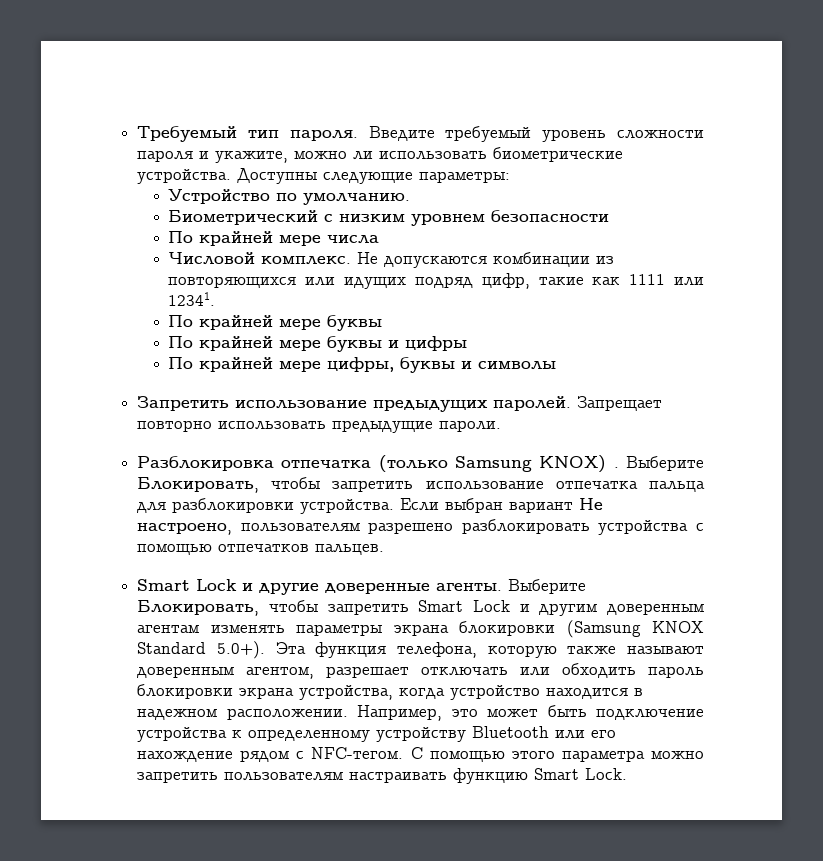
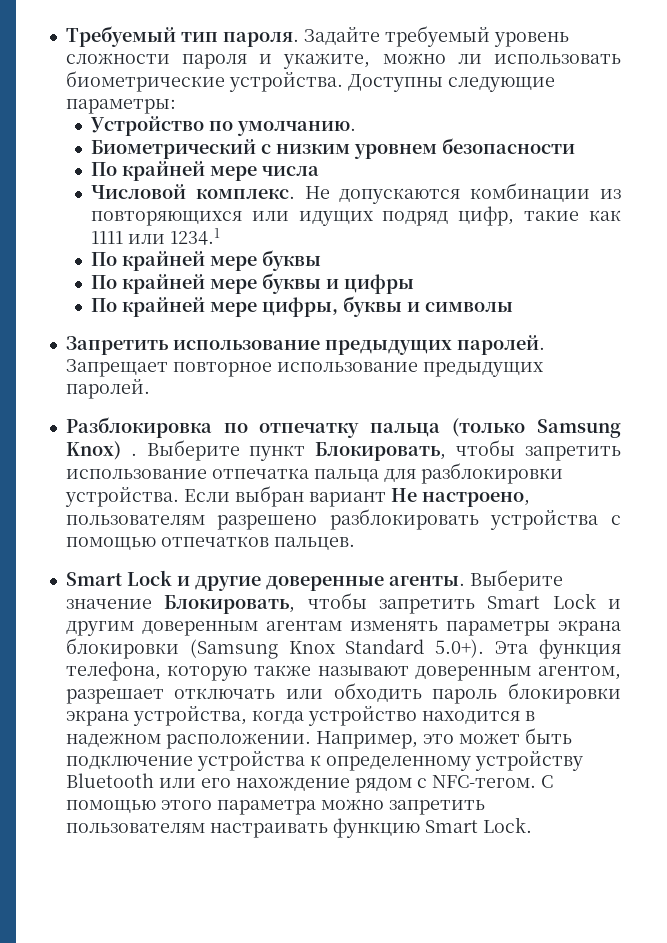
- Введите требуемый уровень сложности пароля и укажите, можно ли использовать биометрические устройства.
+ Задайте требуемый уровень сложности пароля и укажите, можно ли использовать биометрические устройства.
- Не допускаются комбинации из повторяющихся или идущих подряд цифр, такие как 1111 или 12341.
+ Не допускаются комбинации из повторяющихся или идущих подряд цифр, такие как 1111 или 1234.1
- Запрещает повторно использовать предыдущие пароли.
- Разблокировка отпечатка (только Samsung KNOX) .
+ Запрещает повторное использование предыдущих паролей.
+ Разблокировка по отпечатку пальца (только Samsung Knox) .
- Выберите Блокировать, чтобы запретить использование отпечатка пальца для разблокировки устройства.
+ Выберите пункт Блокировать, чтобы запретить использование отпечатка пальца для разблокировки устройства.
- Выберите Блокировать, чтобы запретить Smart Lock и другим доверенным агентам изменять параметры экрана блокировки (Samsung KNOX Standard 5.0+). Эта функция телефона, которую также называют доверенным агентом, разрешает отключать или обходить пароль блокировки экрана устройства, когда устройство находится в надежном расположении.
+ Выберите значение Блокировать, чтобы запретить Smart Lock и другим доверенным агентам изменять параметры экрана блокировки (Samsung Knox Standard 5.0+). Эта функция телефона, которую также называют доверенным агентом, разрешает отключать или обходить пароль блокировки экрана устройства, когда устройство находится в надежном расположении.

